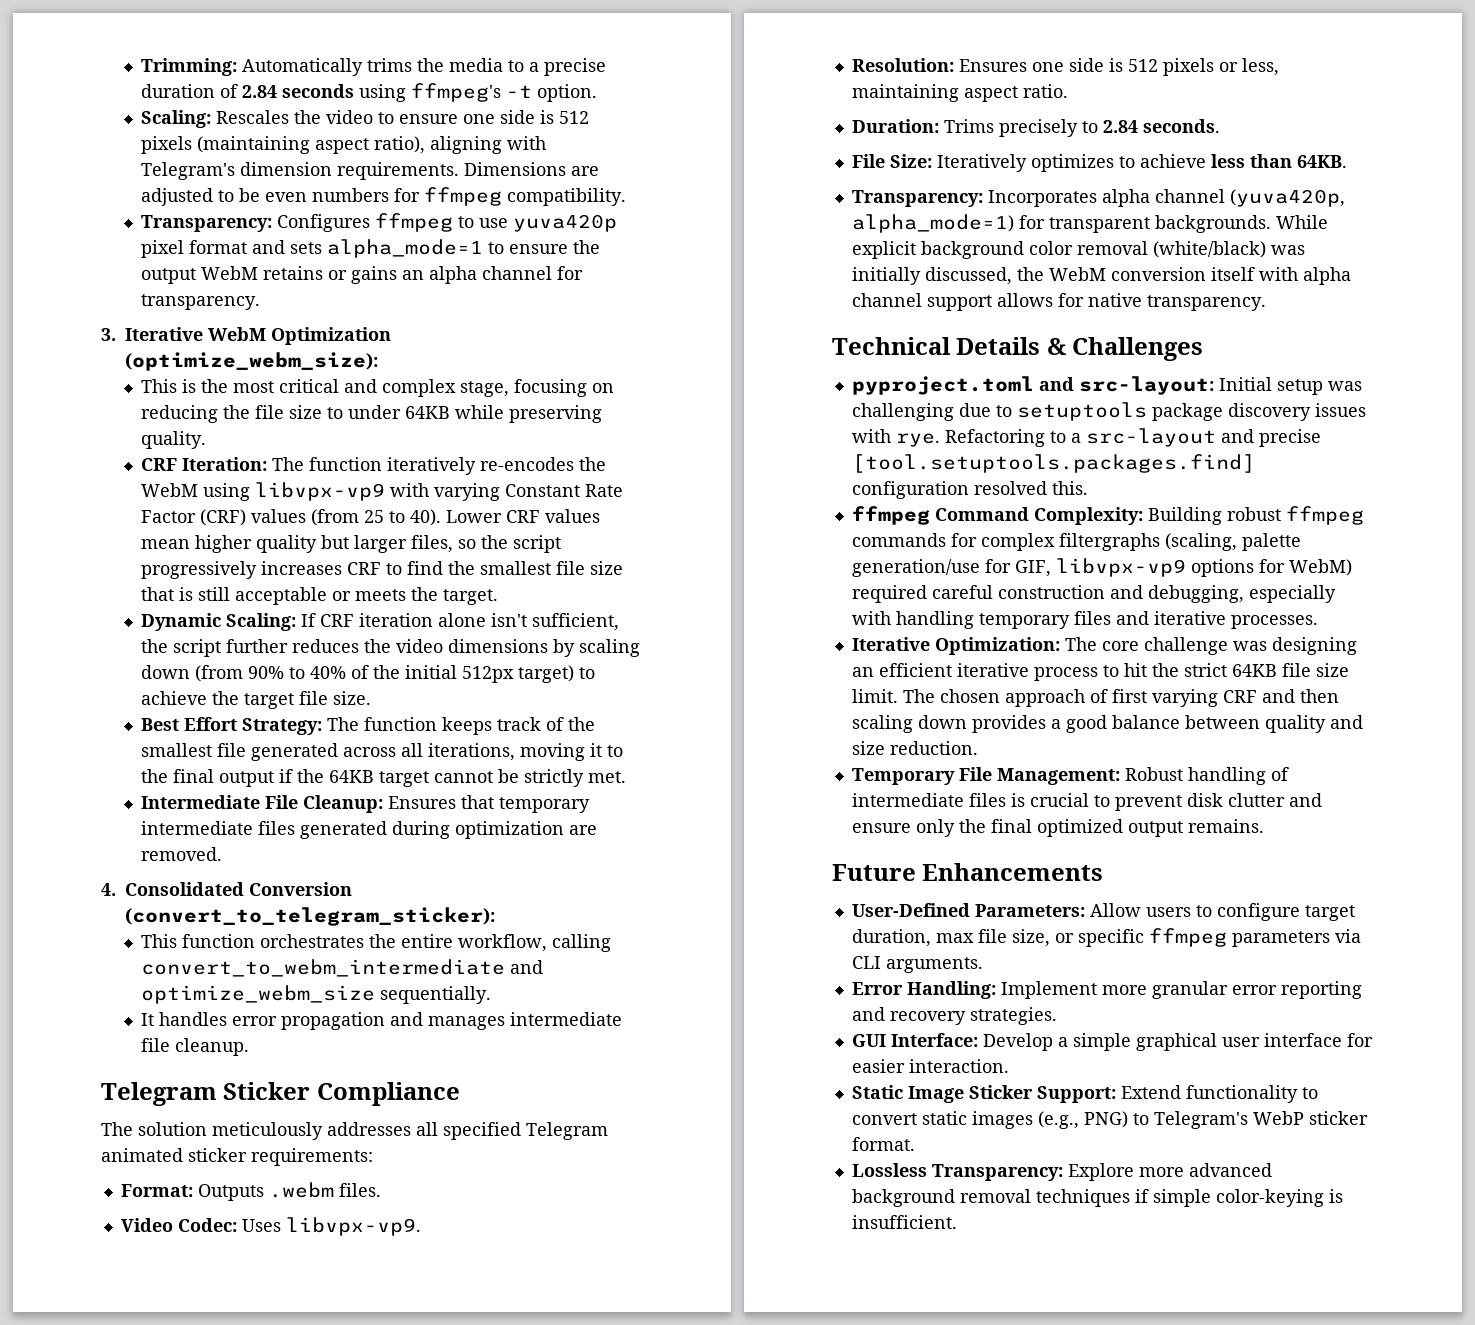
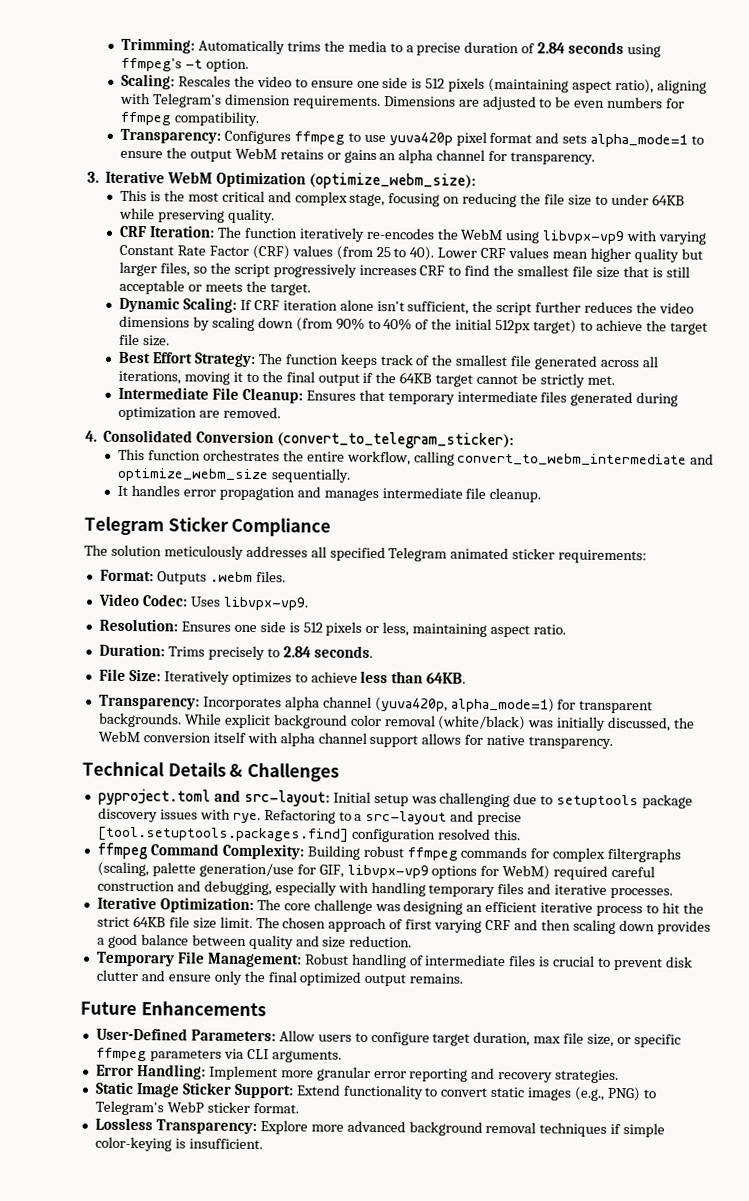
- GUI Interface: Develop a simple graphical user interface for easier interaction.

